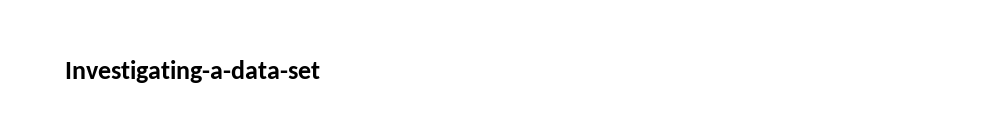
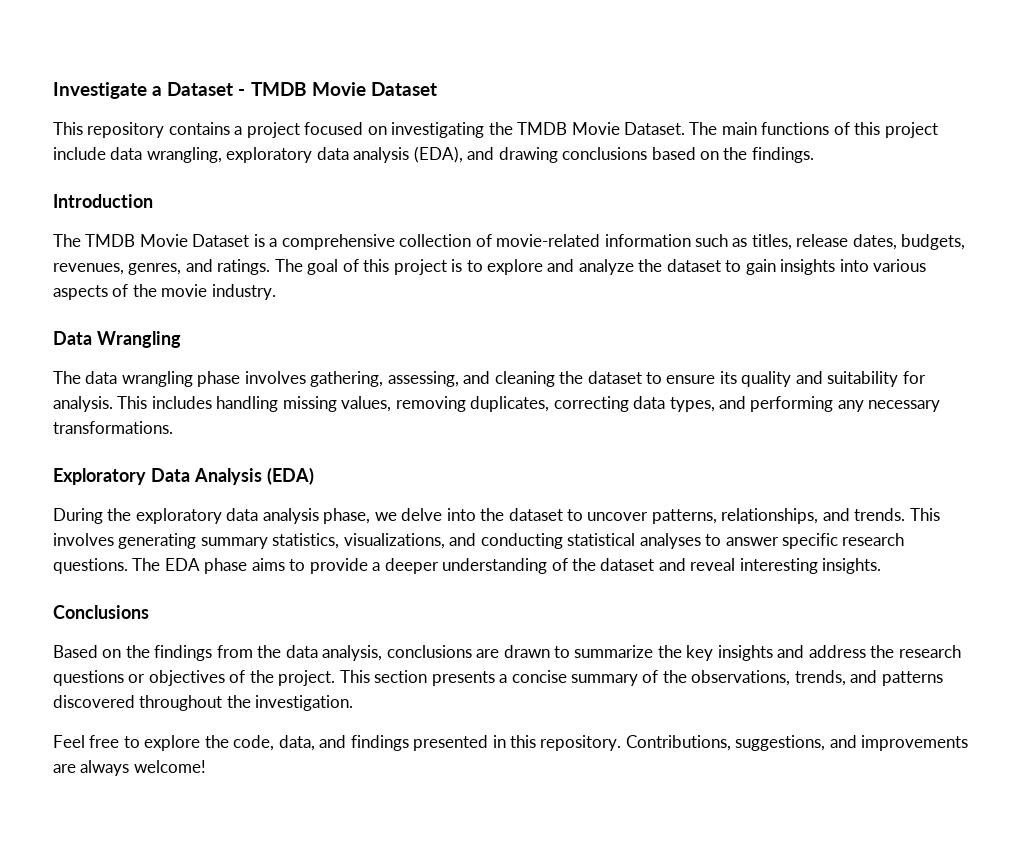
- Investigating-a-data-set
+ Investigate a Dataset - TMDB Movie Dataset
+ This repository contains a project focused on investigating the TMDB Movie Dataset. The main functions of this project include data wrangling, exploratory data analysis (EDA), and drawing conclusions based on the findings.
+ Introduction
+ The TMDB Movie Dataset is a comprehensive collection of movie-related information such as titles, release dates, budgets, revenues, genres, and ratings. The goal of this project is to explore and analyze the dataset to gain insights into various aspects of the movie industry.
+ Data Wrangling
+ The data wrangling phase involves gathering, assessing, and cleaning the dataset to ensure its quality and suitability for analysis. This includes handling missing values, removing duplicates, correcting data types, and performing any necessary transformations.
+ Exploratory Data Analysis (EDA)
+ During the exploratory data analysis phase, we delve into the dataset to uncover patterns, relationships, and trends. This involves generating summary statistics, visualizations, and conducting statistical analyses to answer specific research questions. The EDA phase aims to provide a deeper understanding of the dataset and reveal interesting insights.
+ Conclusions
+ Based on the findings from the data analysis, conclusions are drawn to summarize the key insights and address the research questions or objectives of the project. This section presents a concise summary of the observations, trends, and patterns discovered throughout the investigation.
+ Feel free to explore the code, data, and findings presented in this repository. Contributions, suggestions, and improvements are always welcome!

